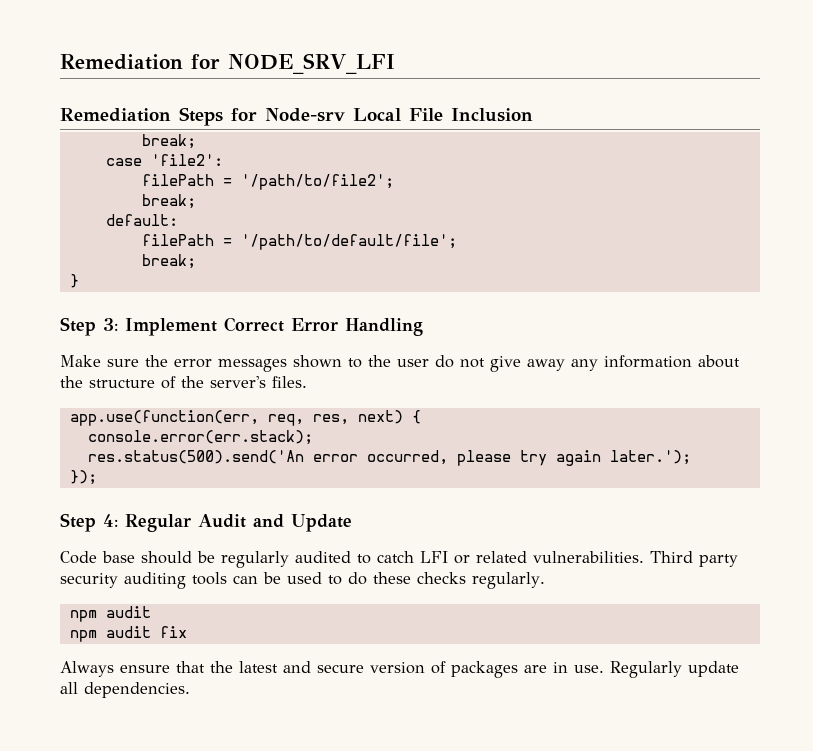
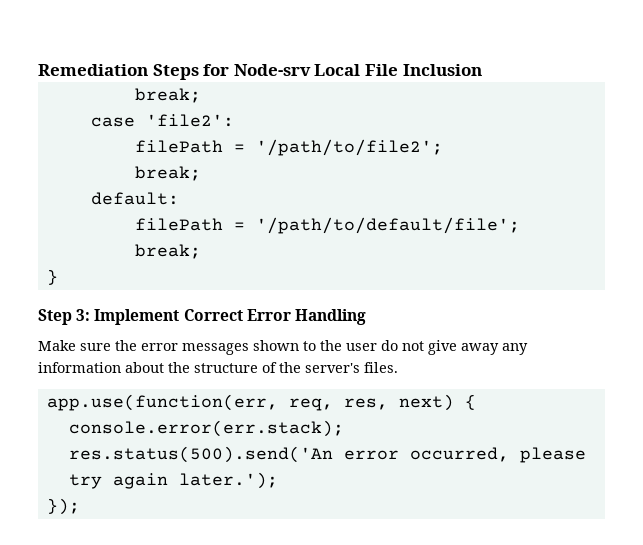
- Remediation for NODE_SRV_LFI
- Step 4: Regular Audit and Update
- Code base should be regularly audited to catch LFI or related vulnerabilities. Third party security auditing tools can be used to do these checks regularly.
- npm audit
- npm audit fix
- Always ensure that the latest and secure version of packages are in use. Regularly update all dependencies.

